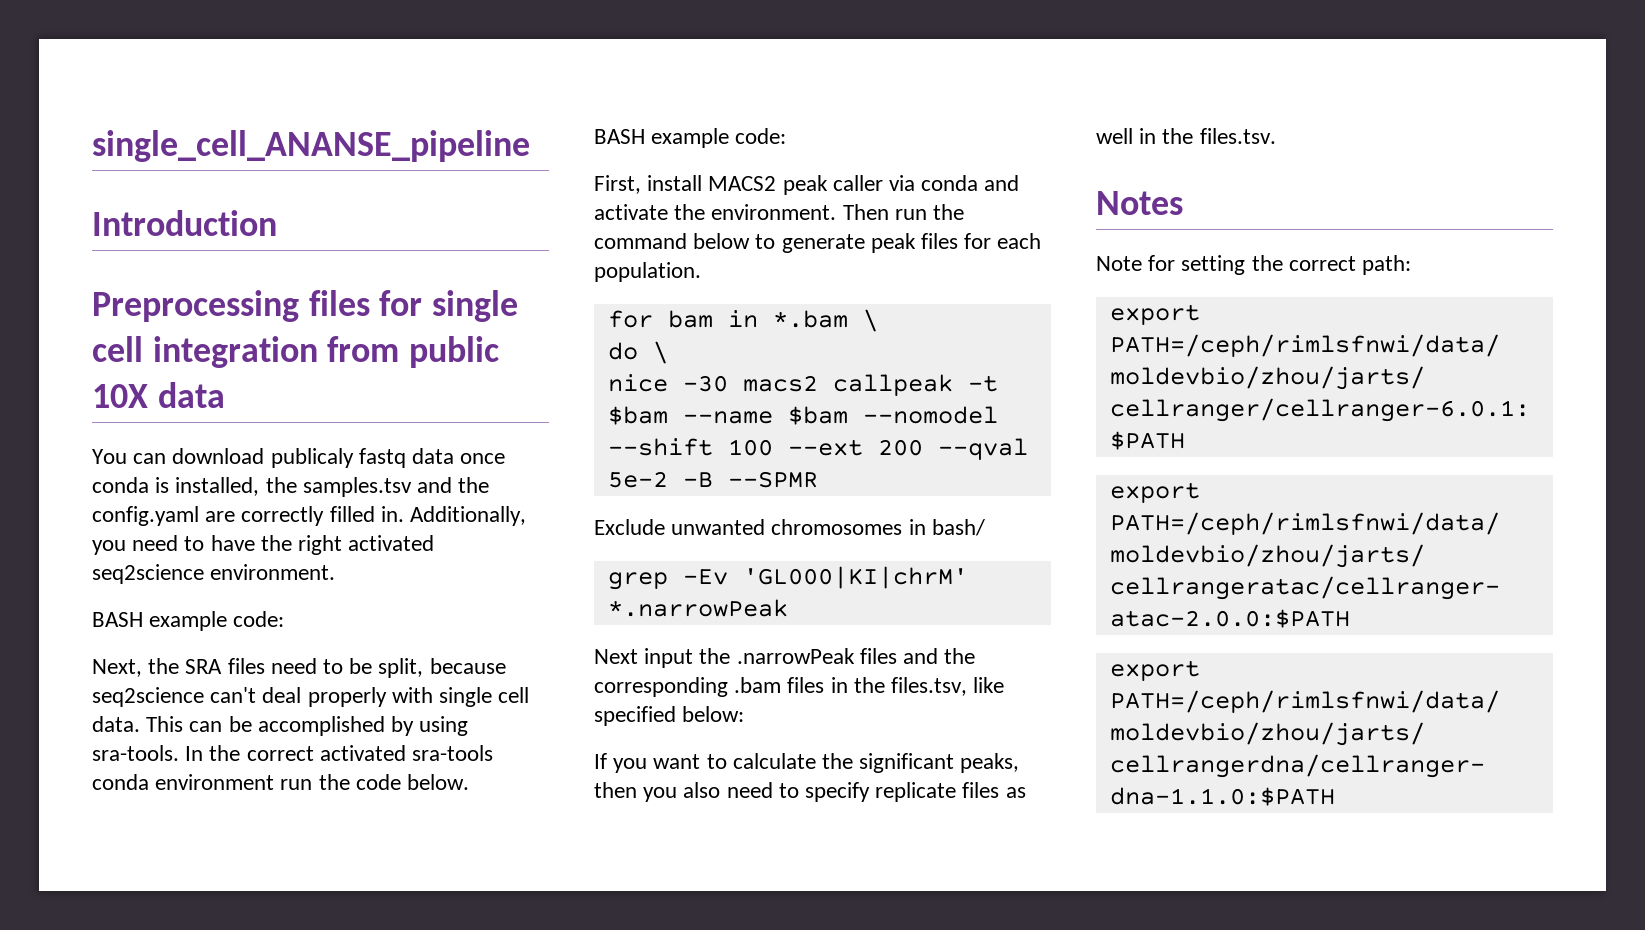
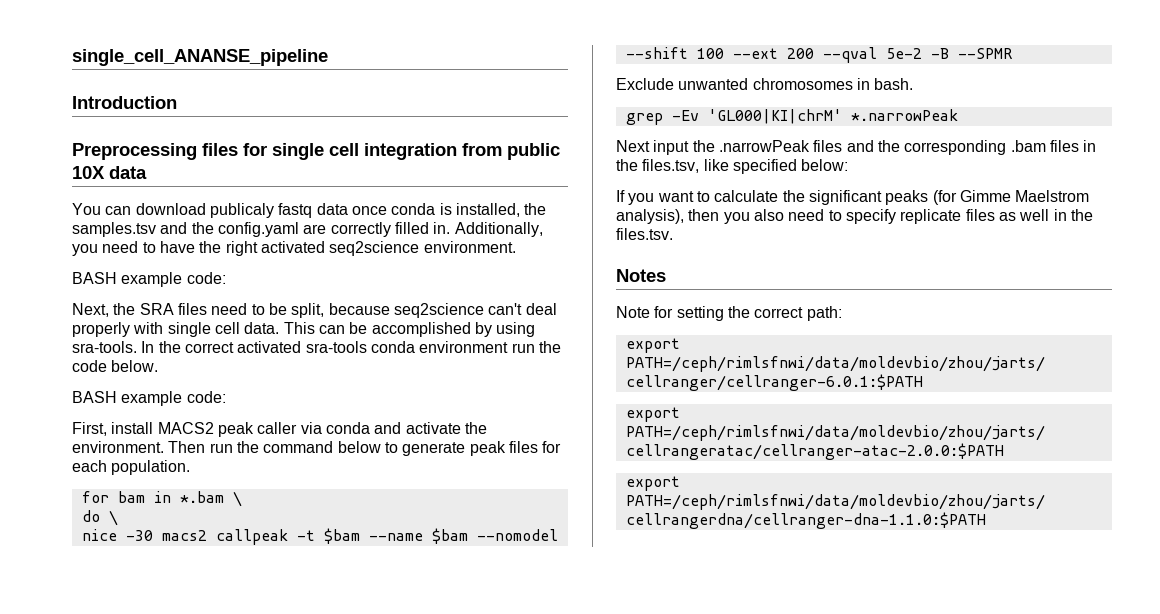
- Exclude unwanted chromosomes in bash/
+ Exclude unwanted chromosomes in bash.
- If you want to calculate the significant peaks, then you also need to specify replicate files as well in the files.tsv.
+ If you want to calculate the significant peaks (for Gimme Maelstrom analysis), then you also need to specify replicate files as well in the files.tsv.

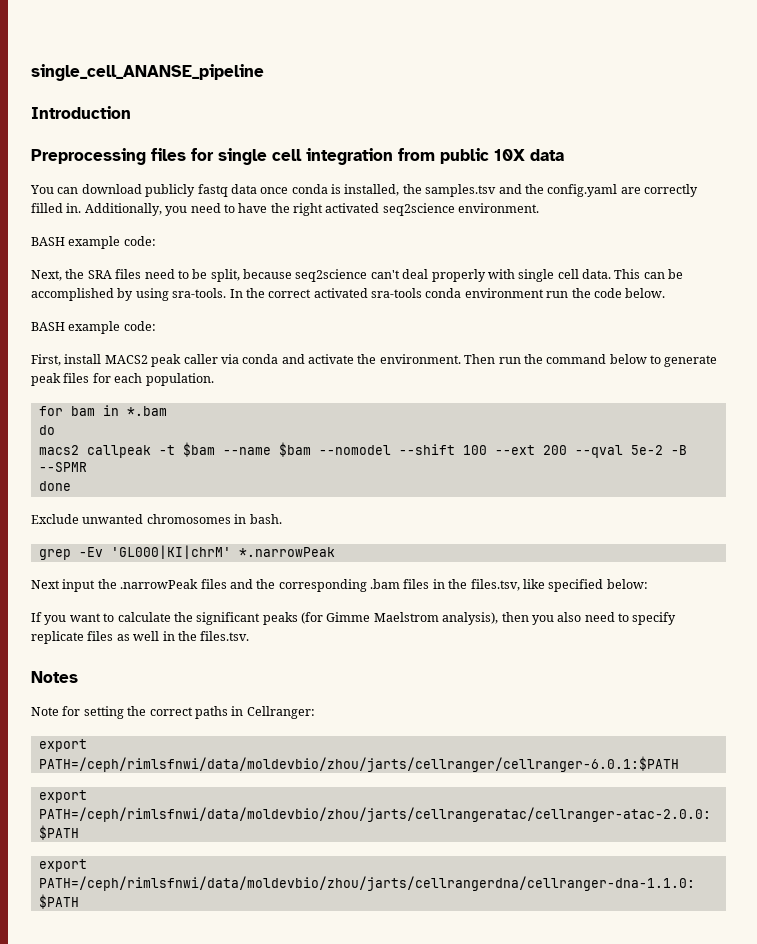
- You can download publicaly fastq data once conda is installed, the samples.tsv and the config.yaml are correctly filled in.
+ You can download publicly fastq data once conda is installed, the samples.tsv and the config.yaml are correctly filled in.
- for bam in *.bam \
+ for bam in *.bam
- do \
- nice -30 macs2 callpeak -t $bam --name $bam --nomodel --shift 100 --ext 200 --qval 5e-2 -B --SPMR
+ do
+ macs2 callpeak -t $bam --name $bam --nomodel --shift 100 --ext 200 --qval 5e-2 -B --SPMR
+ done
- Note for setting the correct path:
+ Note for setting the correct paths in Cellranger:

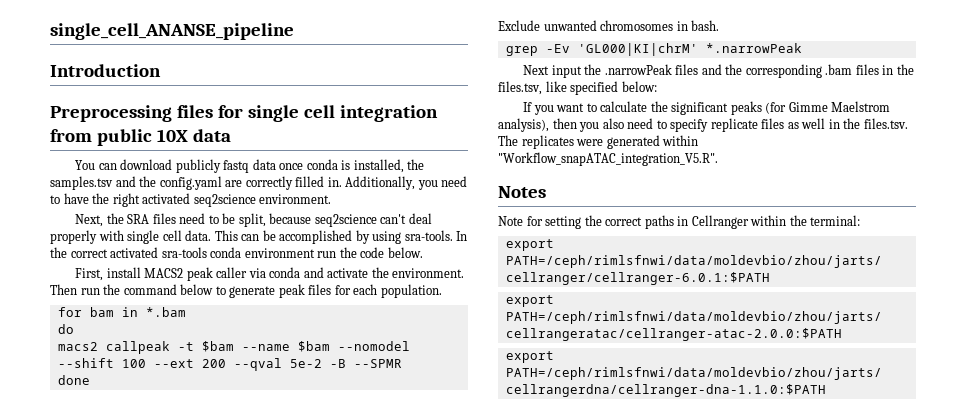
  Additionally, you need to have the right activated seq2science environment.
- BASH example code:
  In the correct activated sra-tools conda environment run the code below.
- BASH example code:
- If you want to calculate the significant peaks (for Gimme Maelstrom analysis), then you also need to specify replicate files as well in the files.tsv.
+ If you want to calculate the significant peaks (for Gimme Maelstrom analysis), then you also need to specify replicate files as well in the files.tsv. The replicates were generated within "Workflow_snapATAC_integration_V5.R".
- Note for setting the correct paths in Cellranger:
+ Note for setting the correct paths in Cellranger within the terminal:

